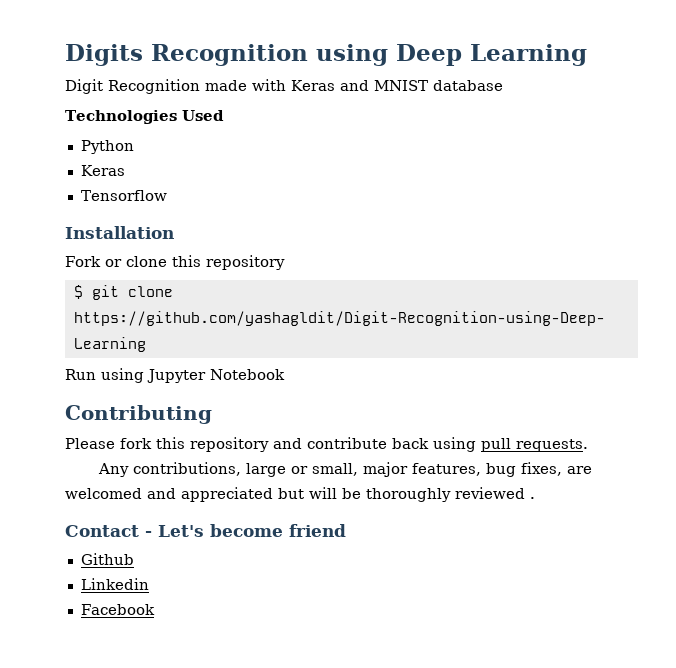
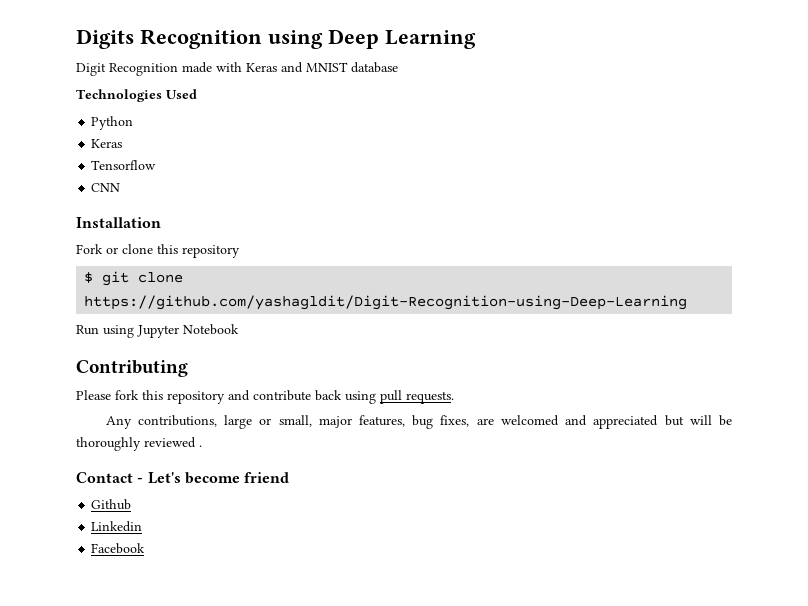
+ CNN

